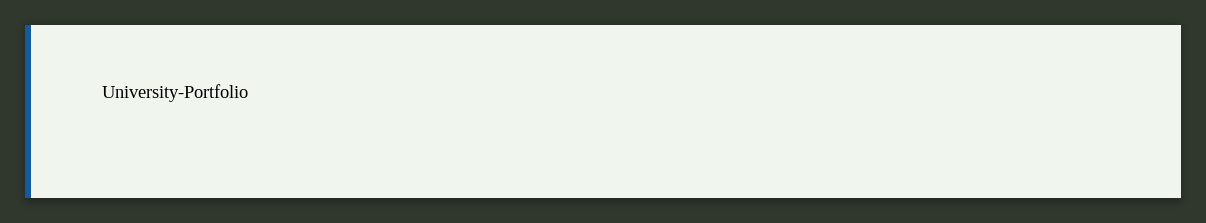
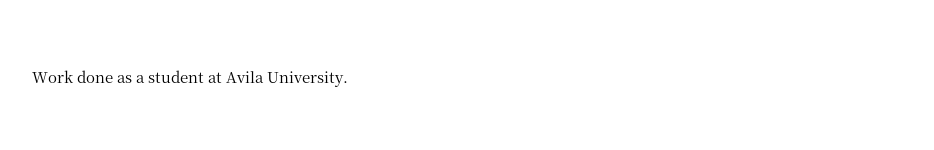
- University-Portfolio
+ Work done as a student at Avila University.

